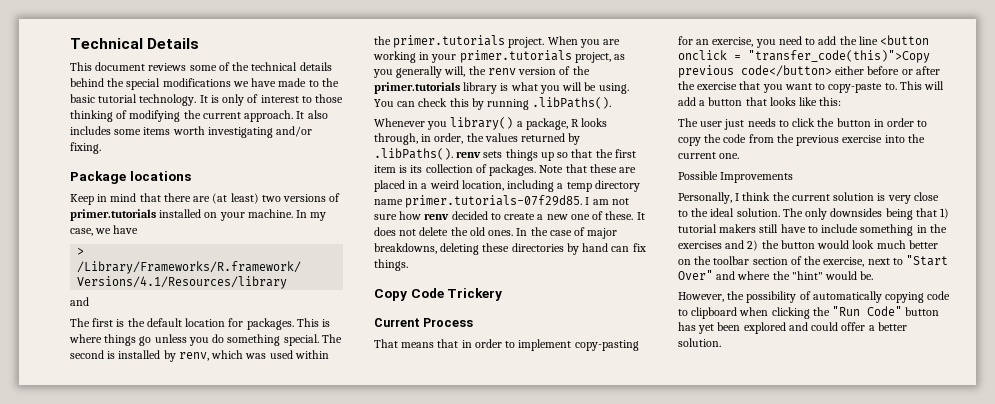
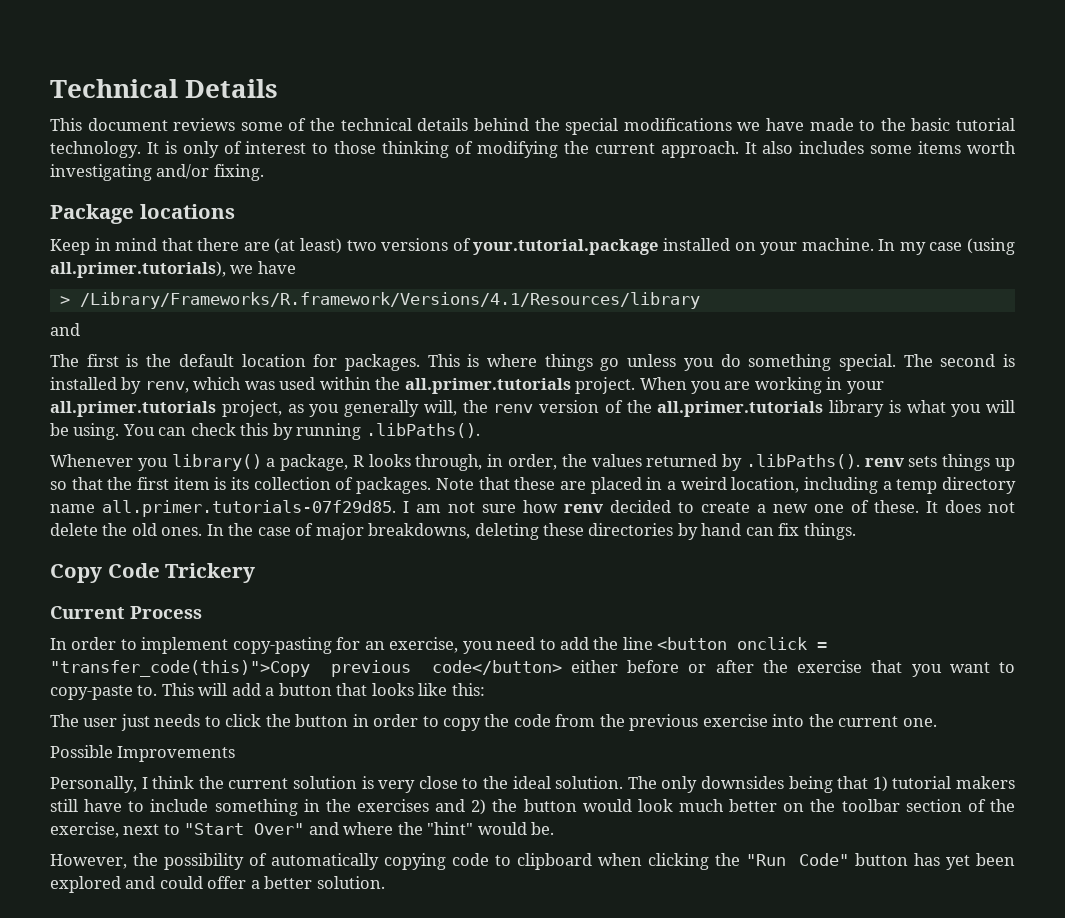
- Keep in mind that there are (at least) two versions of primer.tutorials installed on your machine.
+ Keep in mind that there are (at least) two versions of your.tutorial.package installed on your machine.
- In my case, we have
+ In my case (using all.primer.tutorials), we have
- The second is installed by renv, which was used within the primer.tutorials project.
+ The second is installed by renv, which was used within the all.primer.tutorials project.
- When you are working in your primer.tutorials project, as you generally will, the renv version of the primer.tutorials library is what you will be using.
+ When you are working in your all.primer.tutorials project, as you generally will, the renv version of the all.primer.tutorials library is what you will be using.
- Note that these are placed in a weird location, including a temp directory name primer.tutorials-07f29d85. I am not sure how renv decided to create a new one of these.
+ Note that these are placed in a weird location, including a temp directory name all.primer.tutorials-07f29d85. I am not sure how renv decided to create a new one of these.
- That means that in order to implement copy-pasting for an exercise, you need to add the line <button onclick = "transfer_code(this)">Copy previous code</button> either before or after the exercise that you want to copy-paste to.
+ In order to implement copy-pasting for an exercise, you need to add the line <button onclick = "transfer_code(this)">Copy previous code</button> either before or after the exercise that you want to copy-paste to.

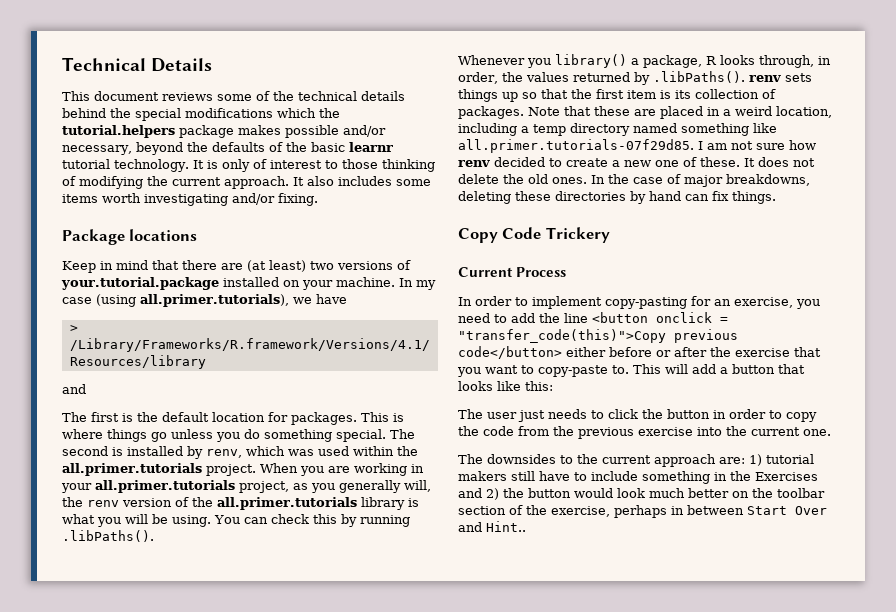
- This document reviews some of the technical details behind the special modifications we have made to the basic tutorial technology.
+ This document reviews some of the technical details behind the special modifications which the tutorial.helpers package makes possible and/or necessary, beyond the defaults of the basic learnr tutorial technology.
- Note that these are placed in a weird location, including a temp directory name all.primer.tutorials-07f29d85. I am not sure how renv decided to create a new one of these.
+ Note that these are placed in a weird location, including a temp directory named something like all.primer.tutorials-07f29d85. I am not sure how renv decided to create a new one of these.
- Possible Improvements
- Personally, I think the current solution is very close to the ideal solution. The only downsides being that 1) tutorial makers still have to include something in the exercises and 2) the button would look much better on the toolbar section of the exercise, next to "Start Over" and where the "hint" would be.
- However, the possibility of automatically copying code to clipboard when clicking the "Run Code" button has yet been explored and could offer a better solution.
+ The downsides to the current approach are: 1) tutorial makers still have to include something in the Exercises and 2) the button would look much better on the toolbar section of the exercise, perhaps in between Start Over and Hint..

